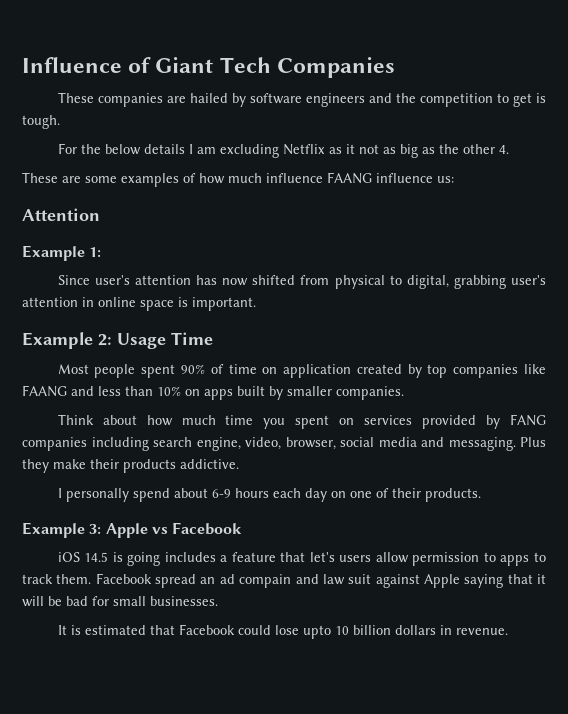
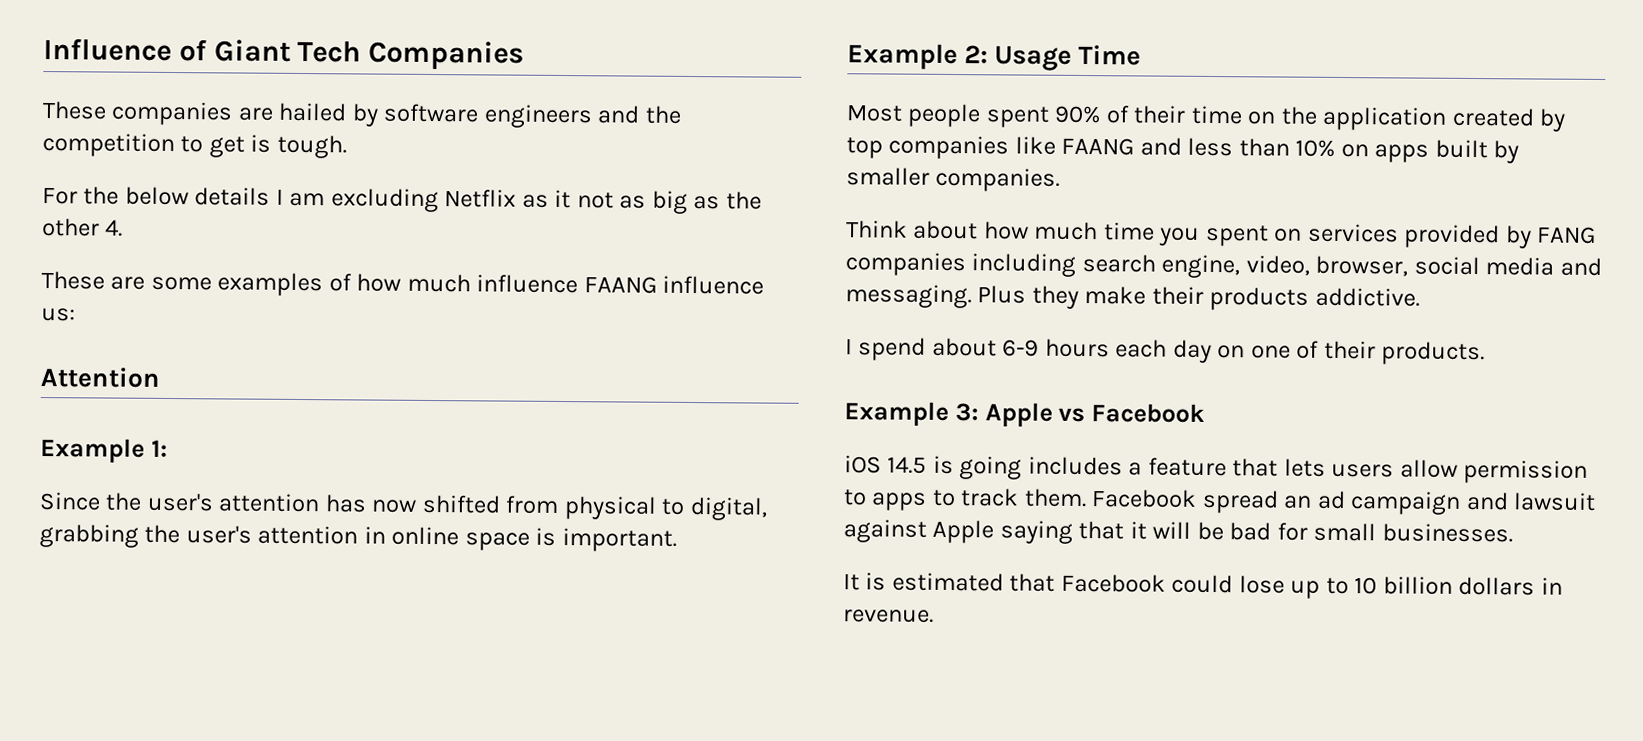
- Since user's attention has now shifted from physical to digital, grabbing user's attention in online space is important.
+ Since the user's attention has now shifted from physical to digital, grabbing the user's attention in online space is important.
- Most people spent 90% of time on application created by top companies like FAANG and less than 10% on apps built by smaller companies.
+ Most people spent 90% of their time on the application created by top companies like FAANG and less than 10% on apps built by smaller companies.
- I personally spend about 6-9 hours each day on one of their products.
+ I spend about 6-9 hours each day on one of their products.
- iOS 14.5 is going includes a feature that let's users allow permission to apps to track them.
+ iOS 14.5 is going includes a feature that lets users allow permission to apps to track them.
- Facebook spread an ad compain and law suit against Apple saying that it will be bad for small businesses.
+ Facebook spread an ad campaign and lawsuit against Apple saying that it will be bad for small businesses.
- It is estimated that Facebook could lose upto 10 billion dollars in revenue.
+ It is estimated that Facebook could lose up to 10 billion dollars in revenue.

